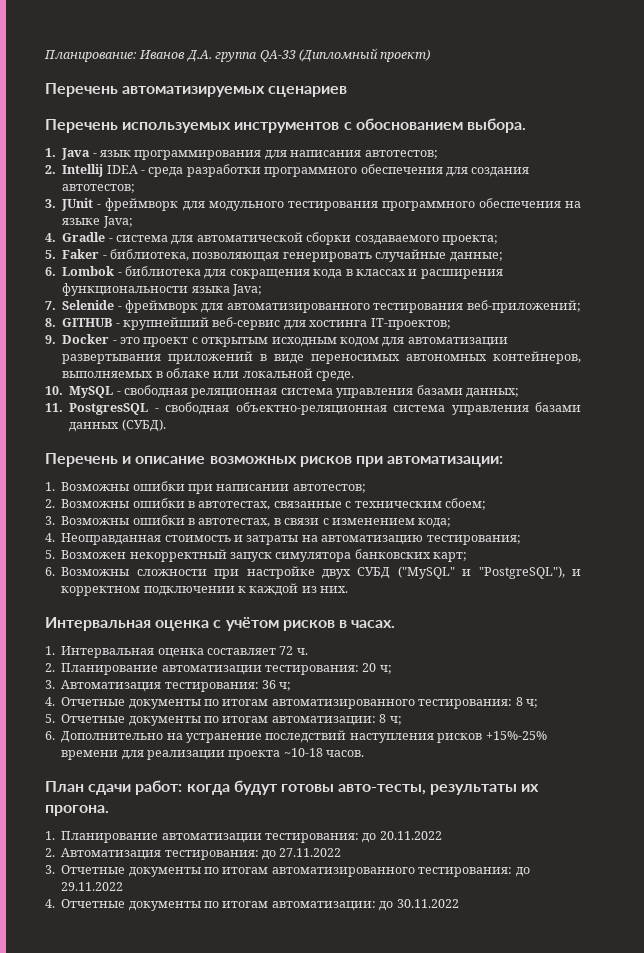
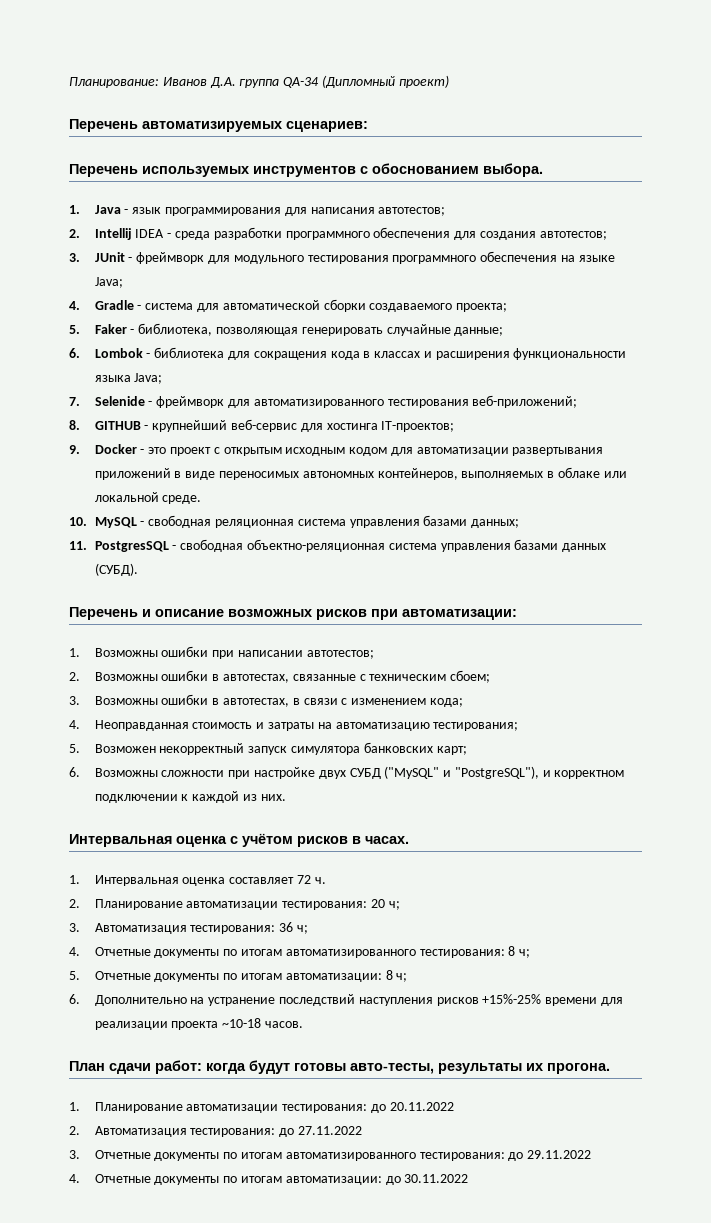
- Планирование: Иванов Д.А. группа QA-33 (Дипломный проект)
+ Планирование: Иванов Д.А. группа QA-34 (Дипломный проект)
- Перечень автоматизируемых сценариев
+ Перечень автоматизируемых сценариев:

